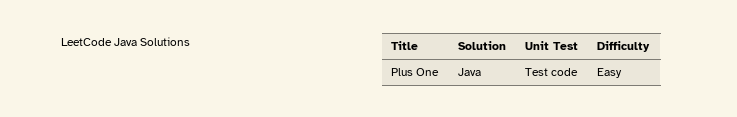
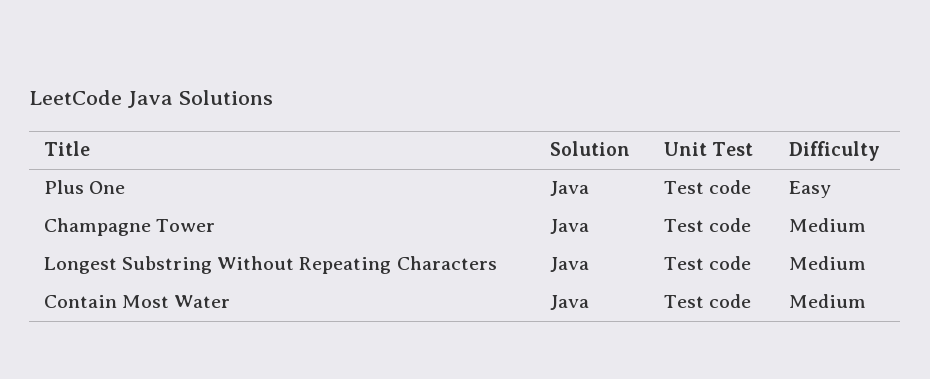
+ Champagne Tower | Java | Test code | Medium
+ Longest Substring Without Repeating Characters | Java | Test code | Medium
+ Contain Most Water | Java | Test code | Medium

